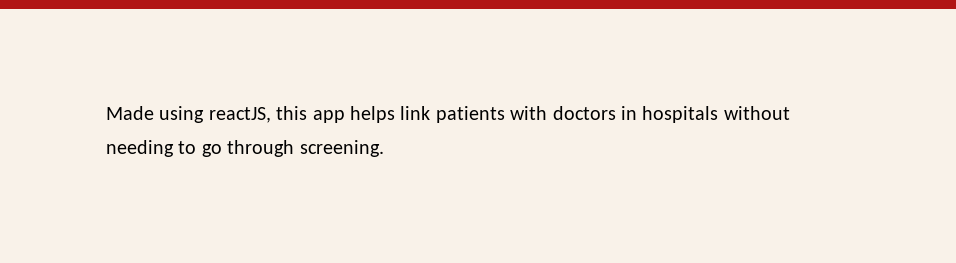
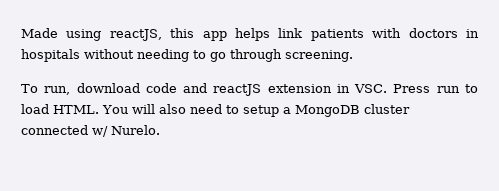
+ To run, download code and reactJS extension in VSC. Press run to load HTML. You will also need to setup a MongoDB cluster connected w/ Nurelo.

